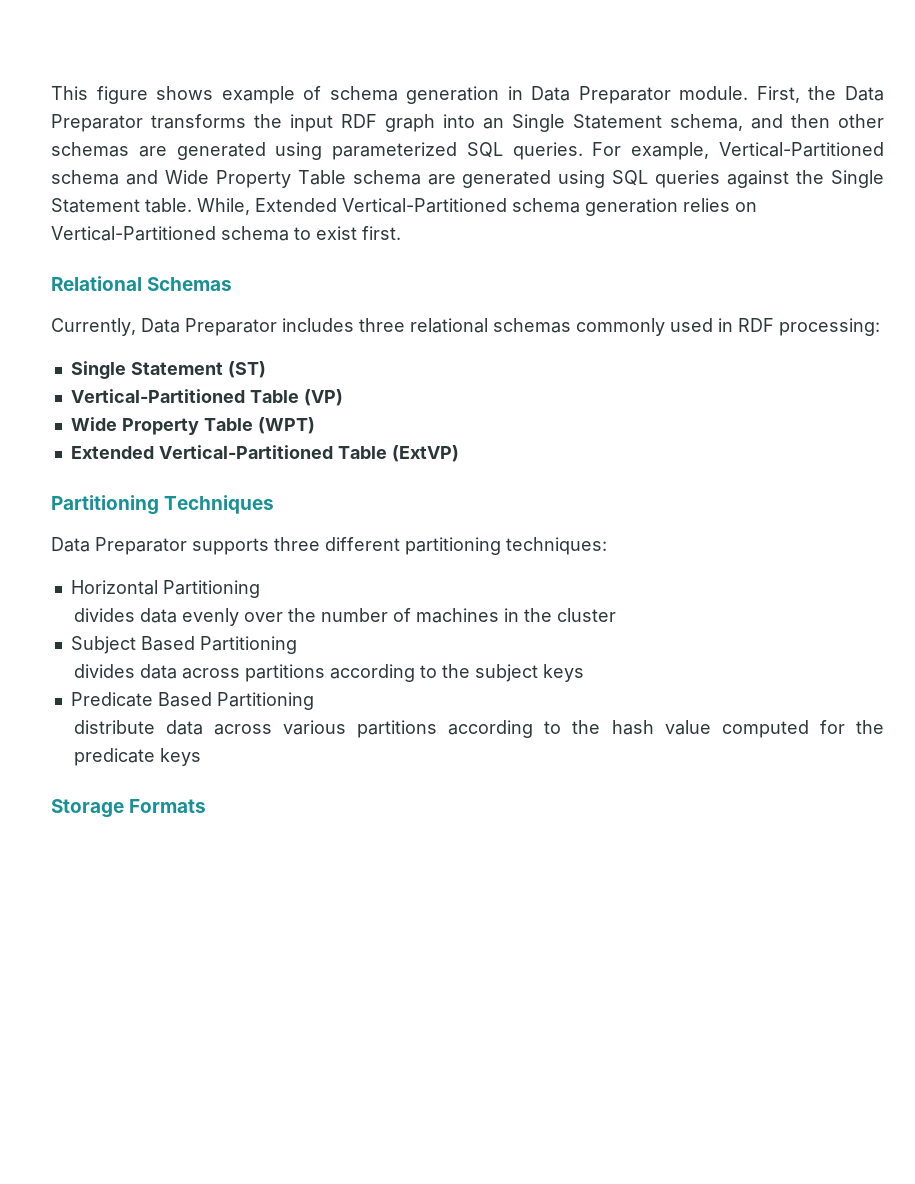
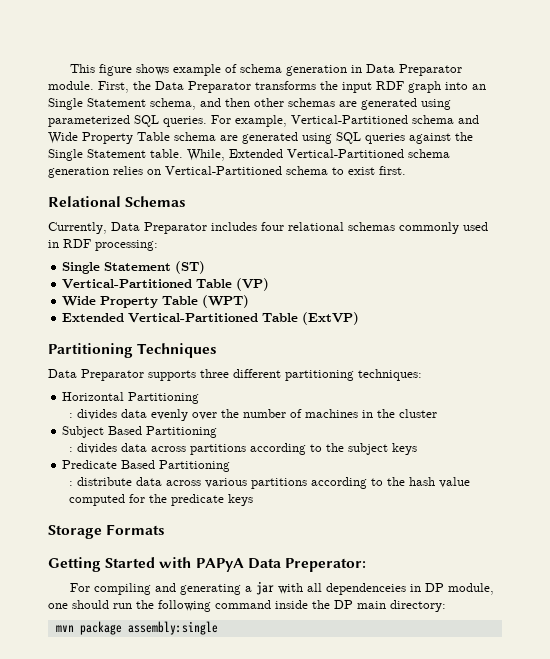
- Currently, Data Preparator includes three relational schemas commonly used in RDF processing:
+ Currently, Data Preparator includes four relational schemas commonly used in RDF processing:
- divides data evenly over the number of machines in the cluster
+ : divides data evenly over the number of machines in the cluster
- divides data across partitions according to the subject keys
+ : divides data across partitions according to the subject keys
- distribute data across various partitions according to the hash value computed for the predicate keys
+ : distribute data across various partitions according to the hash value computed for the predicate keys
+ Getting Started with PAPyA Data Preperator:
+ For compiling and generating a jar with all dependenceies in DP module, one should run the following command inside the DP main directory:
+ mvn package assembly:single

